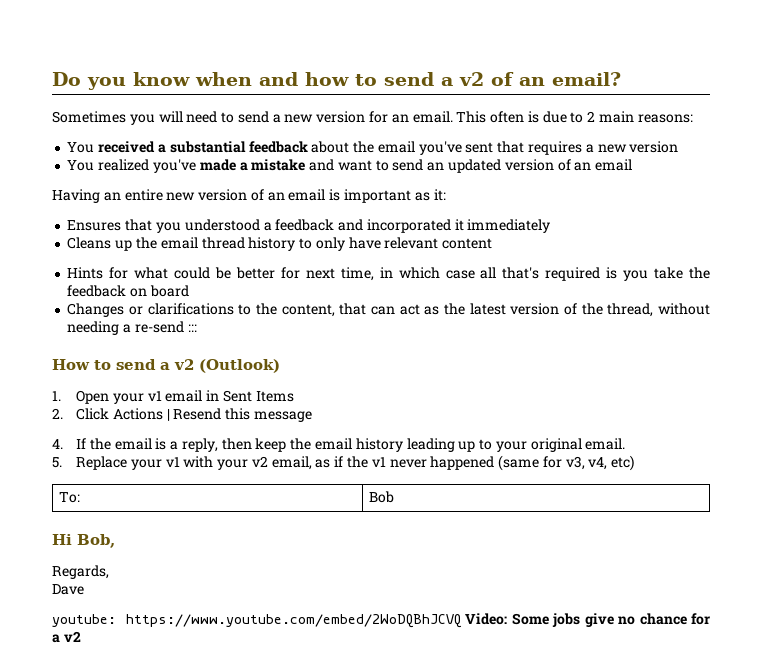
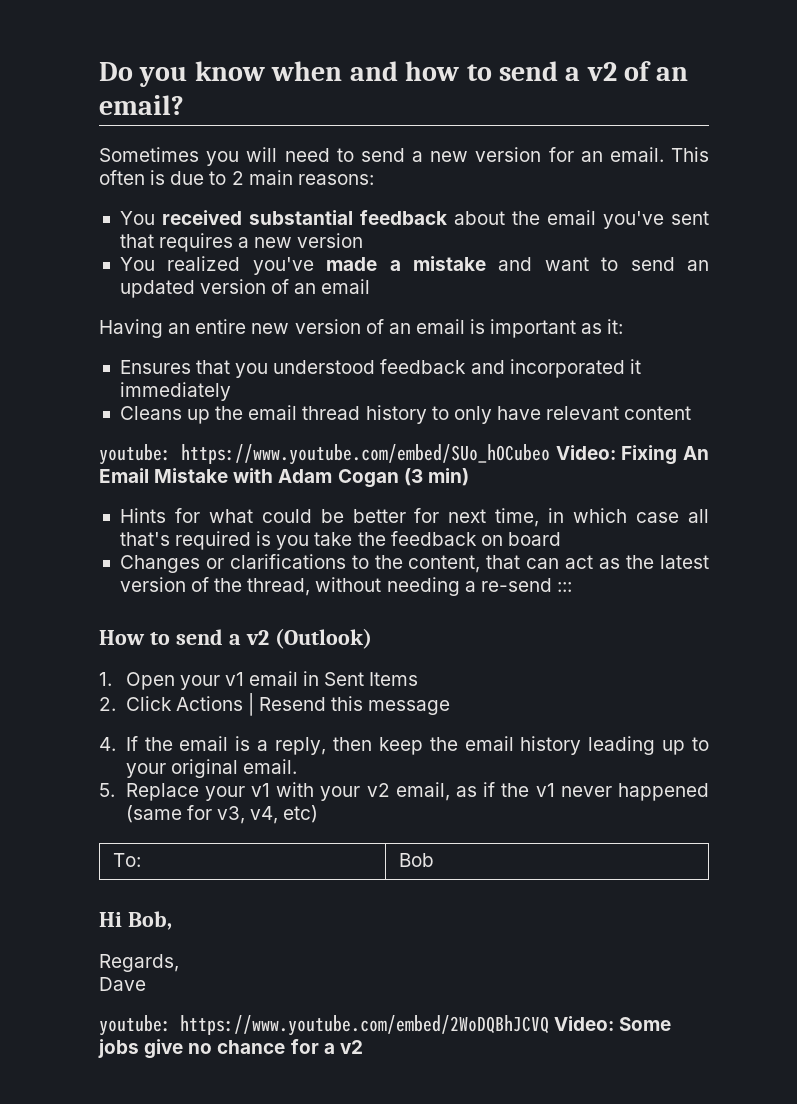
- You received a substantial feedback about the email you've sent that requires a new version
+ You received substantial feedback about the email you've sent that requires a new version
- Ensures that you understood a feedback and incorporated it immediately
+ Ensures that you understood feedback and incorporated it immediately
+ youtube: https://www.youtube.com/embed/SUo_hOCubeo Video: Fixing An Email Mistake with Adam Cogan (3 min)

